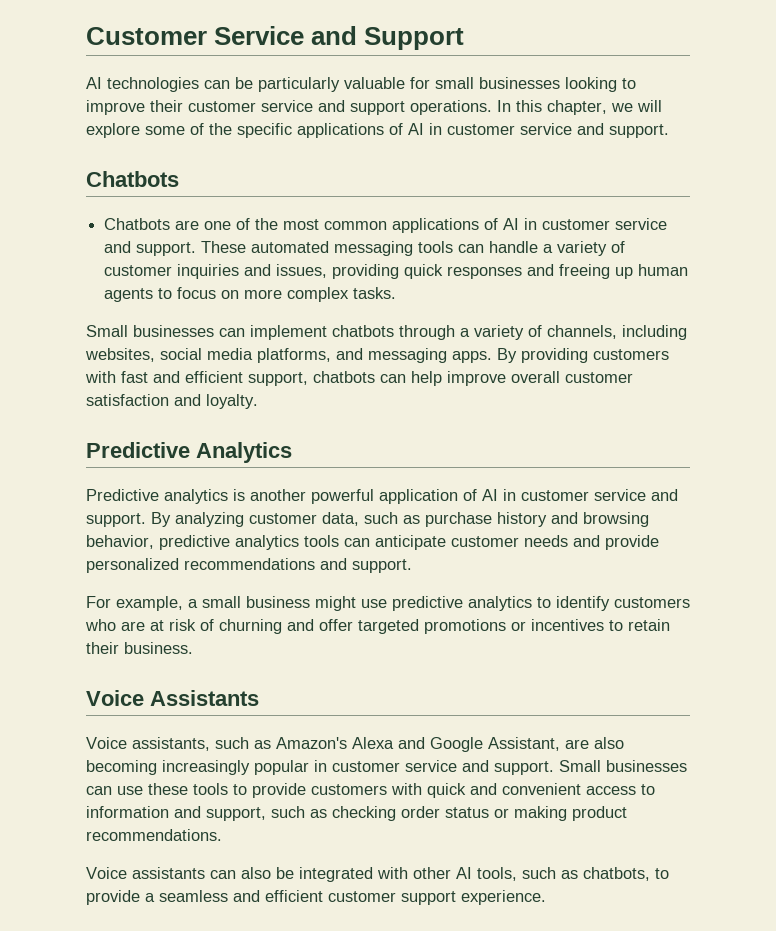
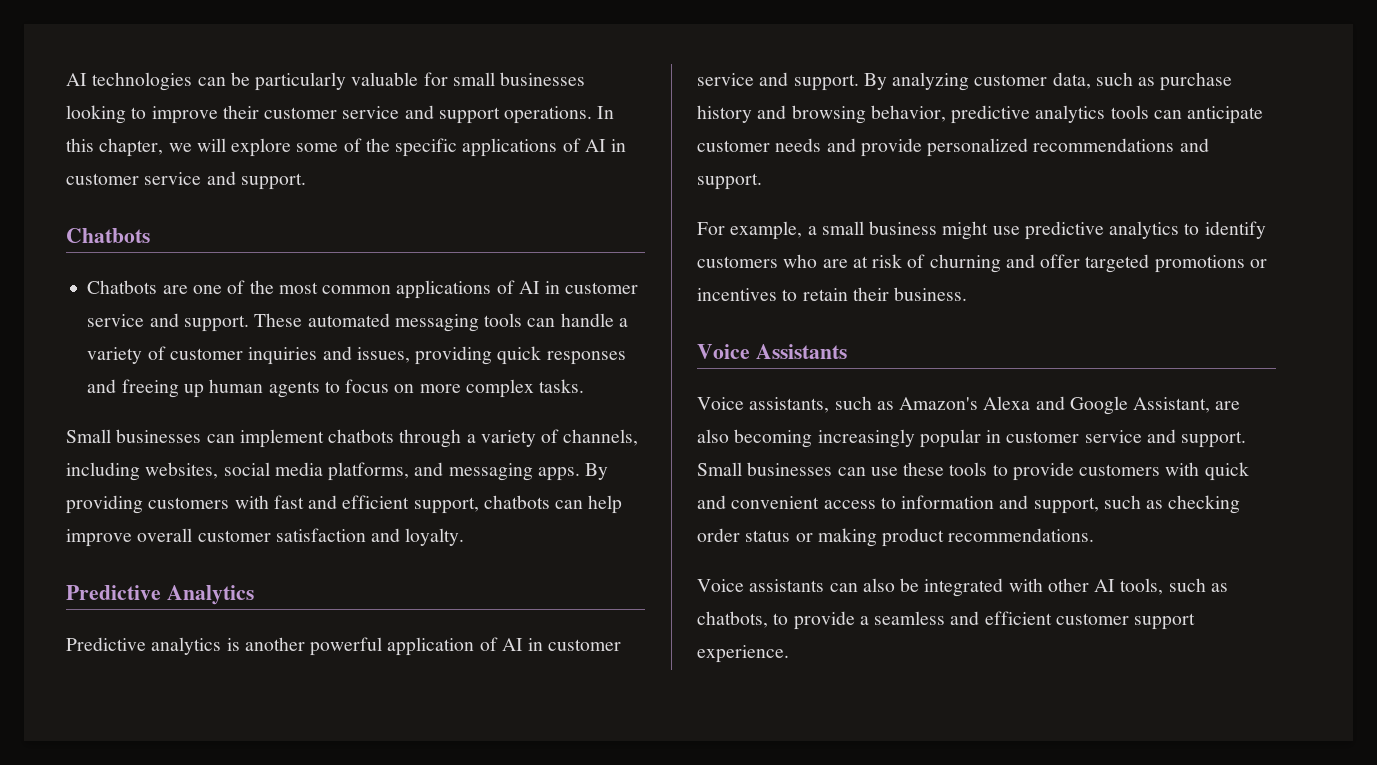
- Customer Service and Support

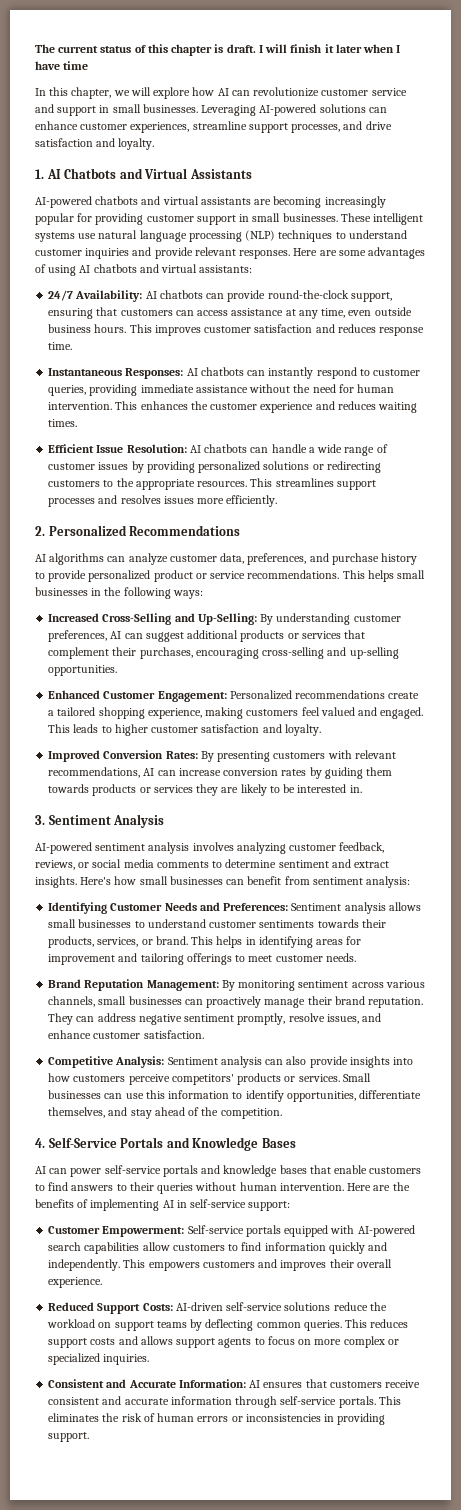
- AI technologies can be particularly valuable for small businesses looking to improve their customer service and support operations. In this chapter, we will explore some of the specific applications of AI in customer service and support.
- Chatbots
- Chatbots are one of the most common applications of AI in customer service and support. These automated messaging tools can handle a variety of customer inquiries and issues, providing quick responses and freeing up human agents to focus on more complex tasks.
- Small businesses can implement chatbots through a variety of channels, including websites, social media platforms, and messaging apps. By providing customers with fast and efficient support, chatbots can help improve overall customer satisfaction and loyalty.
- Predictive Analytics
- Predictive analytics is another powerful application of AI in customer service and support. By analyzing customer data, such as purchase history and browsing behavior, predictive analytics tools can anticipate customer needs and provide personalized recommendations and support.
- For example, a small business might use predictive analytics to identify customers who are at risk of churning and offer targeted promotions or incentives to retain their business.
- Voice Assistants
- Voice assistants, such as Amazon's Alexa and Google Assistant, are also becoming increasingly popular in customer service and support. Small businesses can use these tools to provide customers with quick and convenient access to information and support, such as checking order status or making product recommendations.
- Voice assistants can also be integrated with other AI tools, such as chatbots, to provide a seamless and efficient customer support experience.
+ The current status of this chapter is draft. I will finish it later when I have time
+ In this chapter, we will explore how AI can revolutionize customer service and support in small businesses. Leveraging AI-powered solutions can enhance customer experiences, streamline support processes, and drive satisfaction and loyalty.
+ 1. AI Chatbots and Virtual Assistants
+ AI-powered chatbots and virtual assistants are becoming increasingly popular for providing customer support in small businesses. These intelligent systems use natural language processing (NLP) techniques to understand customer inquiries and provide relevant responses. Here are some advantages of using AI chatbots and virtual assistants:
+ 24/7 Availability: AI chatbots can provide round-the-clock support, ensuring that customers can access assistance at any time, even outside business hours. This improves customer satisfaction and reduces response time.
+ Instantaneous Responses: AI chatbots can instantly respond to customer queries, providing immediate assistance without the need for human intervention. This enhances the customer experience and reduces waiting times.
+ Efficient Issue Resolution: AI chatbots can handle a wide range of customer issues by providing personalized solutions or redirecting customers to the appropriate resources. This streamlines support processes and resolves issues more efficiently.
+ 2. Personalized Recommendations
+ AI algorithms can analyze customer data, preferences, and purchase history to provide personalized product or service recommendations. This helps small businesses in the following ways:
+ Increased Cross-Selling and Up-Selling: By understanding customer preferences, AI can suggest additional products or services that complement their purchases, encouraging cross-selling and up-selling opportunities.
+ Enhanced Customer Engagement: Personalized recommendations create a tailored shopping experience, making customers feel valued and engaged. This leads to higher customer satisfaction and loyalty.
+ Improved Conversion Rates: By presenting customers with relevant recommendations, AI can increase conversion rates by guiding them towards products or services they are likely to be interested in.
+ 3. Sentiment Analysis
+ AI-powered sentiment analysis involves analyzing customer feedback, reviews, or social media comments to determine sentiment and extract insights. Here's how small businesses can benefit from sentiment analysis:
+ Identifying Customer Needs and Preferences: Sentiment analysis allows small businesses to understand customer sentiments towards their products, services, or brand. This helps in identifying areas for improvement and tailoring offerings to meet customer needs.
+ Brand Reputation Management: By monitoring sentiment across various channels, small businesses can proactively manage their brand reputation. They can address negative sentiment promptly, resolve issues, and enhance customer satisfaction.
+ Competitive Analysis: Sentiment analysis can also provide insights into how customers perceive competitors' products or services. Small businesses can use this information to identify opportunities, differentiate themselves, and stay ahead of the competition.
+ 4. Self-Service Portals and Knowledge Bases
+ AI can power self-service portals and knowledge bases that enable customers to find answers to their queries without human intervention. Here are the benefits of implementing AI in self-service support:
+ Customer Empowerment: Self-service portals equipped with AI-powered search capabilities allow customers to find information quickly and independently. This empowers customers and improves their overall experience.
+ Reduced Support Costs: AI-driven self-service solutions reduce the workload on support teams by deflecting common queries. This reduces support costs and allows support agents to focus on more complex or specialized inquiries.
+ Consistent and Accurate Information: AI ensures that customers receive consistent and accurate information through self-service portals. This eliminates the risk of human errors or inconsistencies in providing support.

